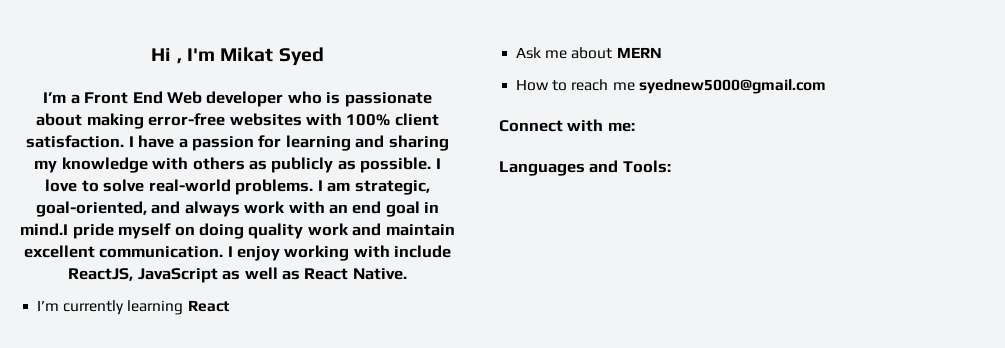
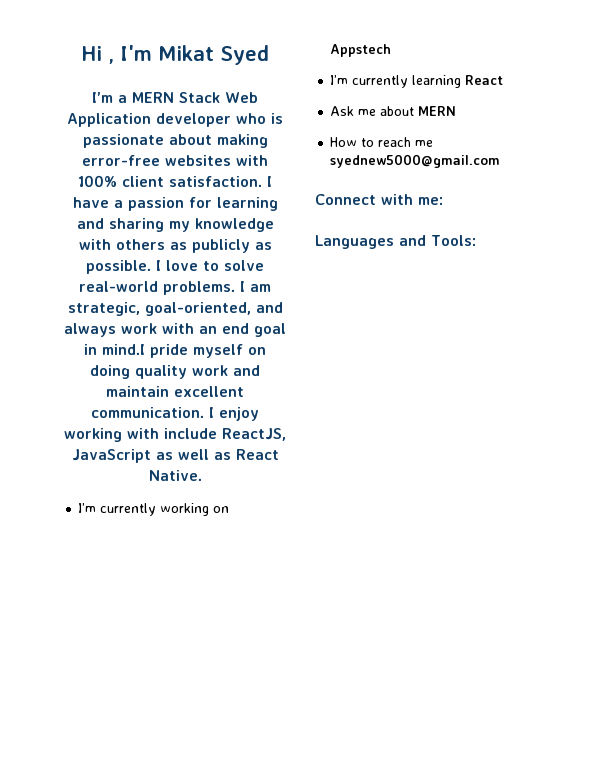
- I’m a Front End Web developer who is passionate about making error-free websites with 100% client satisfaction.
+ I’m a MERN Stack Web Application developer who is passionate about making error-free websites with 100% client satisfaction.
+ I’m currently working on Appstech

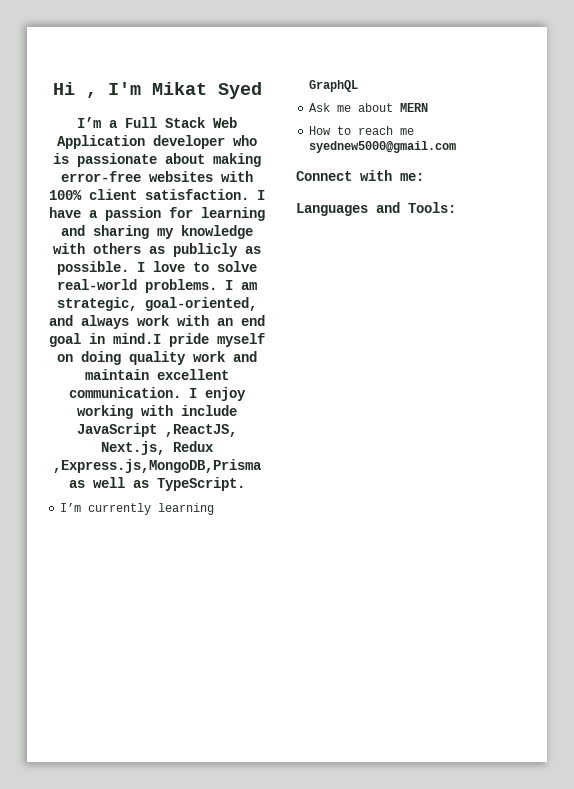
- I’m a MERN Stack Web Application developer who is passionate about making error-free websites with 100% client satisfaction.
+ I’m a Full Stack Web Application developer who is passionate about making error-free websites with 100% client satisfaction.
- I enjoy working with include ReactJS, JavaScript as well as React Native.
- I’m currently working on Appstech
+ I enjoy working with include JavaScript ,ReactJS, Next.js, Redux ,Express.js,MongoDB,Prisma as well as TypeScript.
- I’m currently learning React
+ I’m currently learning GraphQL

